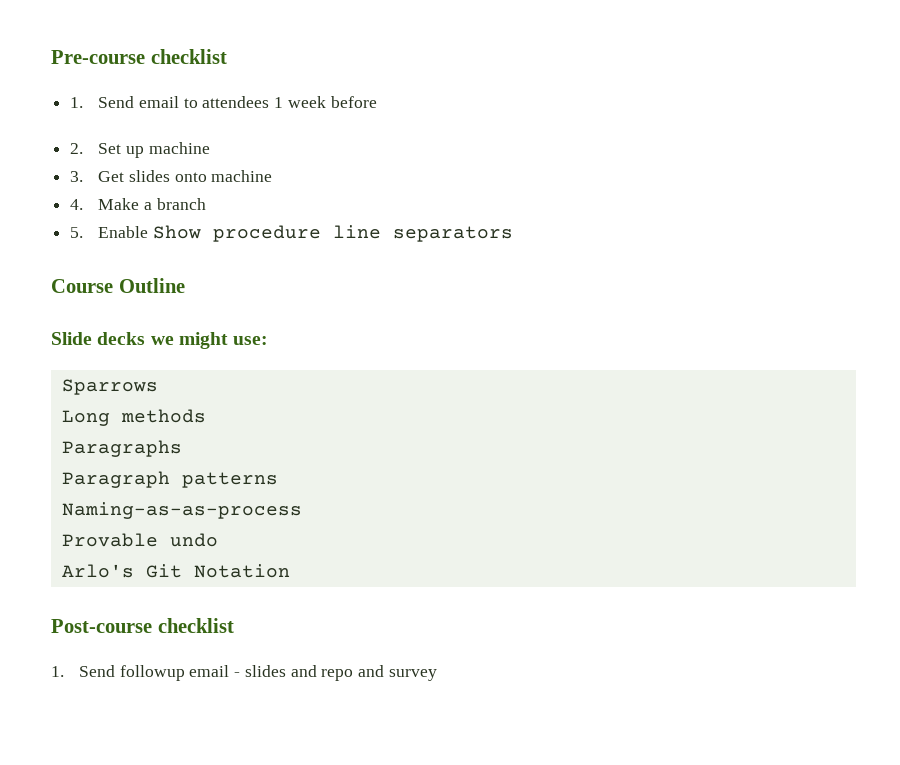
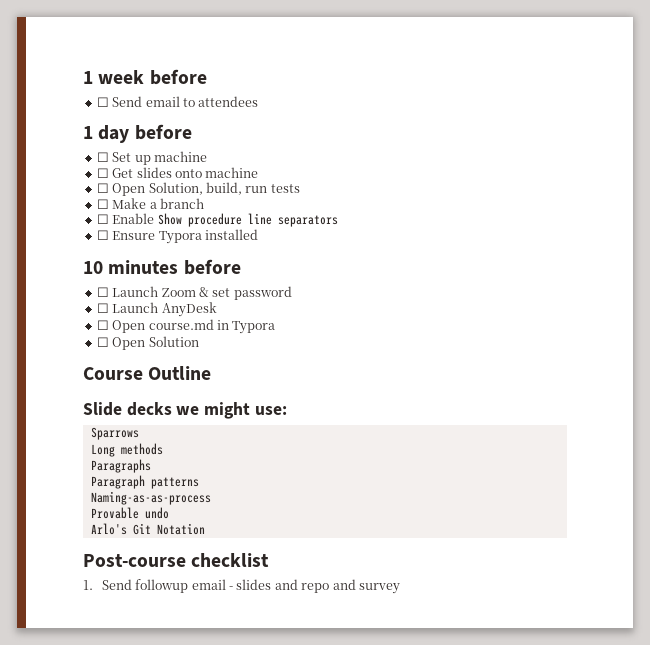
- Pre-course checklist
- 1. Send email to attendees 1 week before
- 2. Set up machine
+ 1 week before
+ ☐ Send email to attendees
+ 1 day before
+ ☐ Set up machine
- 3. Get slides onto machine
+ ☐ Get slides onto machine
- 4. Make a branch
+ ☐ Open Solution, build, run tests
+ ☐ Make a branch
- 5. Enable Show procedure line separators
+ ☐ Enable Show procedure line separators
+ ☐ Ensure Typora installed
+ 10 minutes before
+ ☐ Launch Zoom & set password
+ ☐ Launch AnyDesk
+ ☐ Open course.md in Typora
+ ☐ Open Solution

